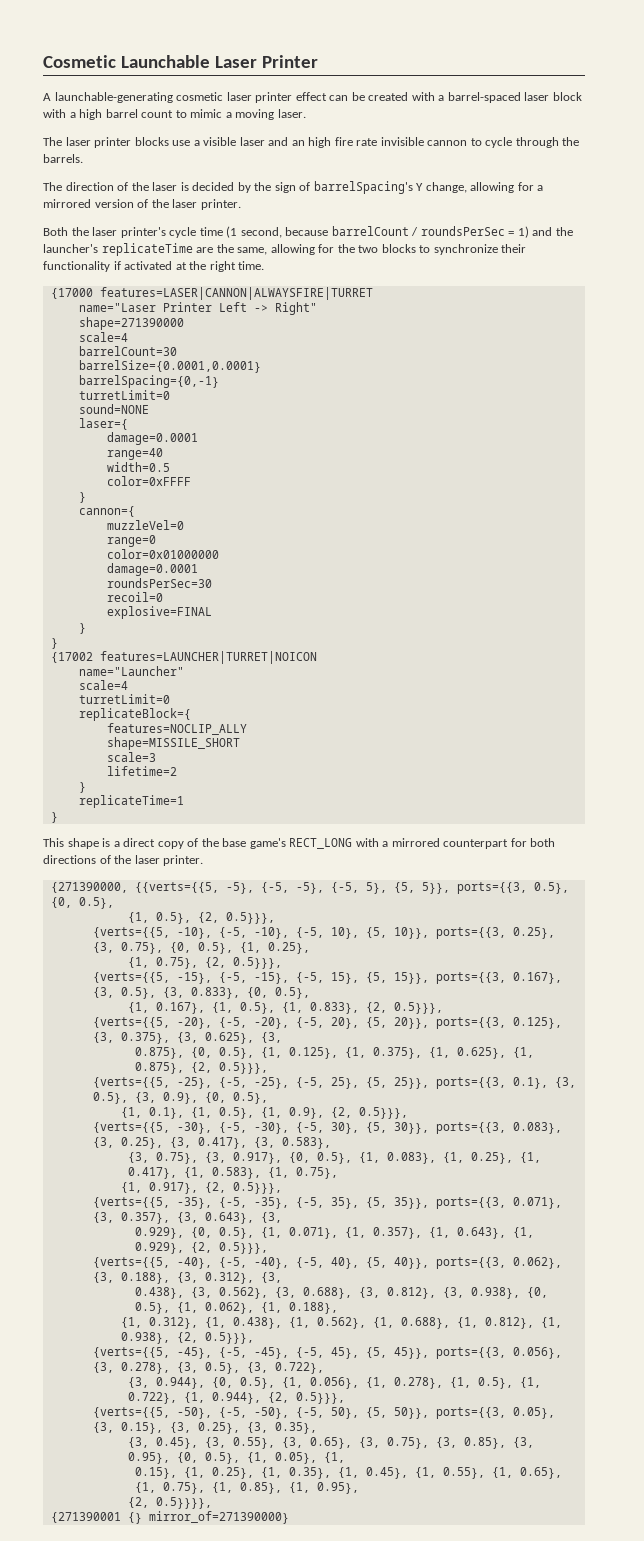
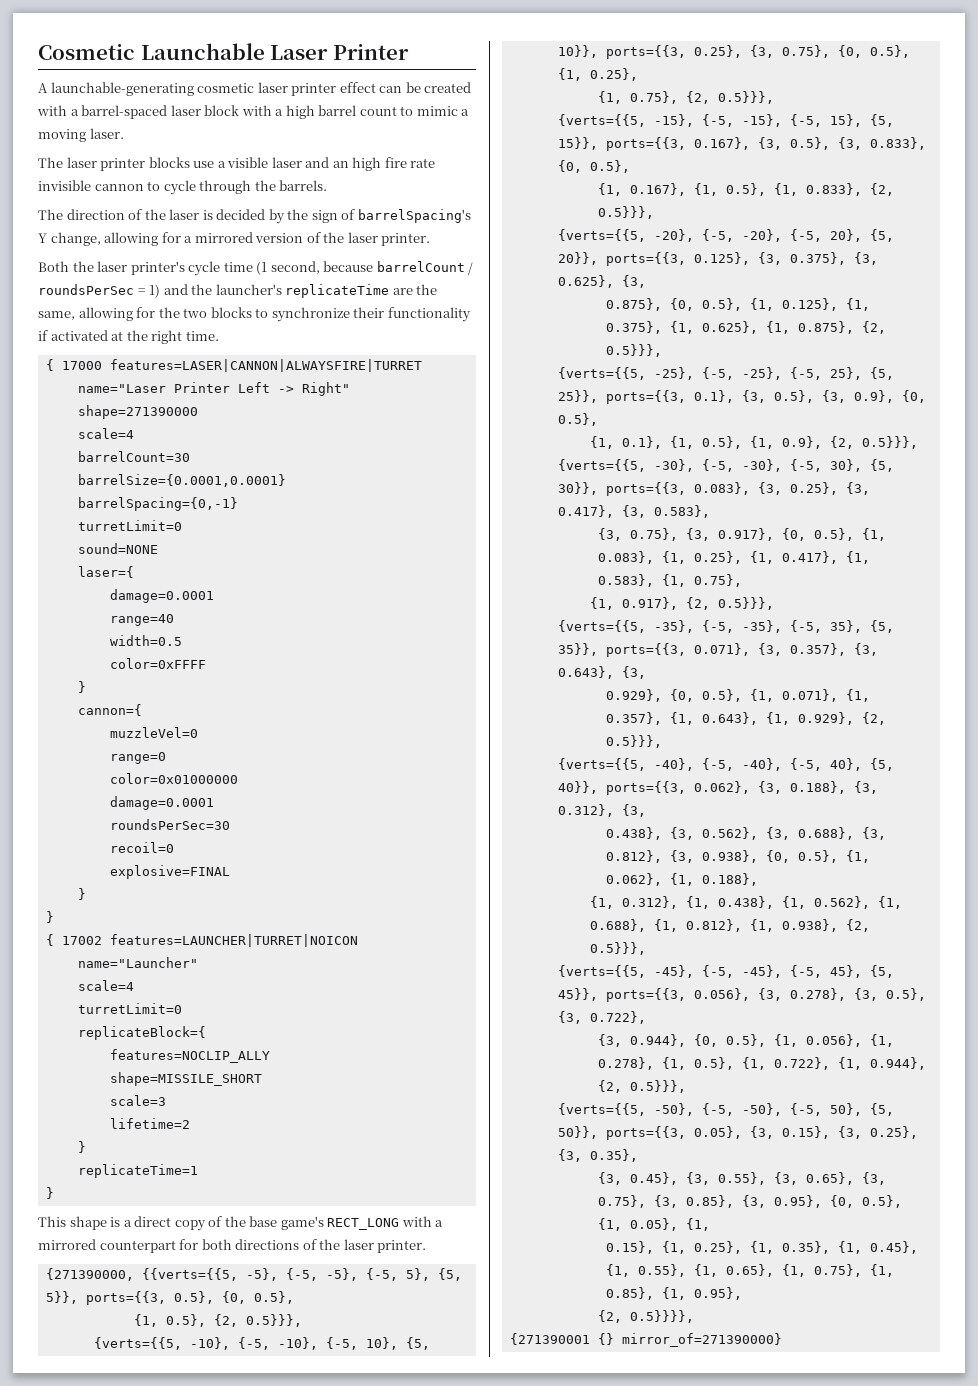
- {17000 features=LASER|CANNON|ALWAYSFIRE|TURRET
+ { 17000 features=LASER|CANNON|ALWAYSFIRE|TURRET
- {17002 features=LAUNCHER|TURRET|NOICON
+ { 17002 features=LAUNCHER|TURRET|NOICON

